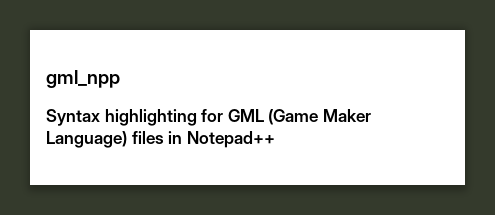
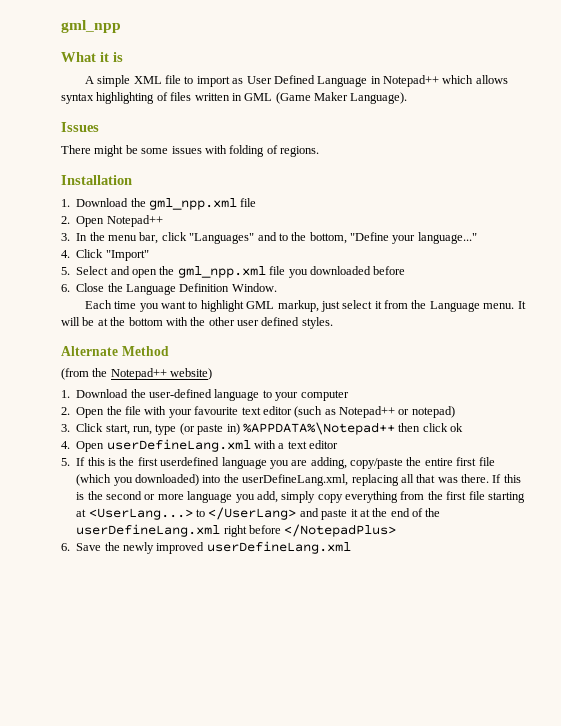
- Syntax highlighting for GML (Game Maker Language) files in Notepad++
+ What it is
+ A simple XML file to import as User Defined Language in Notepad++ which allows syntax highlighting of files written in GML (Game Maker Language).
+ Issues
+ There might be some issues with folding of regions.
+ Installation
+ 1. Download the gml_npp.xml file
+ 2. Open Notepad++
+ 3. In the menu bar, click "Languages" and to the bottom, "Define your language..."
+ 4. Click "Import"
+ 5. Select and open the gml_npp.xml file you downloaded before
+ 6. Close the Language Definition Window.
+ Each time you want to highlight GML markup, just select it from the Language menu. It will be at the bottom with the other user defined styles.
+ Alternate Method
+ (from the Notepad++ website)
+ 1. Download the user-defined language to your computer
+ 2. Open the file with your favourite text editor (such as Notepad++ or notepad)
+ 3. Click start, run, type (or paste in) %APPDATA%\Notepad++ then click ok
+ 4. Open userDefineLang.xml with a text editor
+ 5. If this is the first userdefined language you are adding, copy/paste the entire first file (which you downloaded) into the userDefineLang.xml, replacing all that was there. If this is the second or more language you add, simply copy everything from the first file starting at <UserLang...> to </UserLang> and paste it at the end of the userDefineLang.xml right before </NotepadPlus>
+ 6. Save the newly improved userDefineLang.xml

